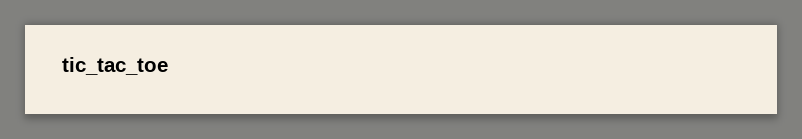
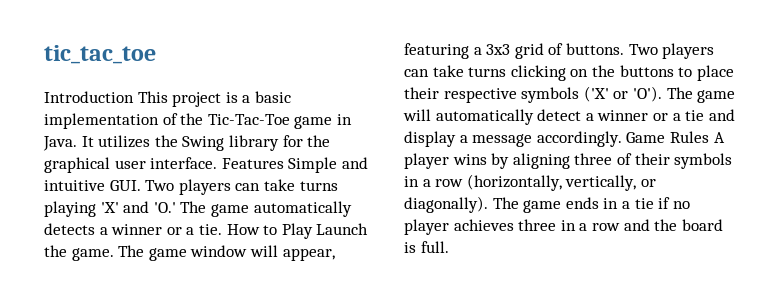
+ Introduction This project is a basic implementation of the Tic-Tac-Toe game in Java. It utilizes the Swing library for the graphical user interface. Features Simple and intuitive GUI. Two players can take turns playing 'X' and 'O.' The game automatically detects a winner or a tie. How to Play Launch the game. The game window will appear, featuring a 3x3 grid of buttons. Two players can take turns clicking on the buttons to place their respective symbols ('X' or 'O'). The game will automatically detect a winner or a tie and display a message accordingly. Game Rules A player wins by aligning three of their symbols in a row (horizontally, vertically, or diagonally). The game ends in a tie if no player achieves three in a row and the board is full.

